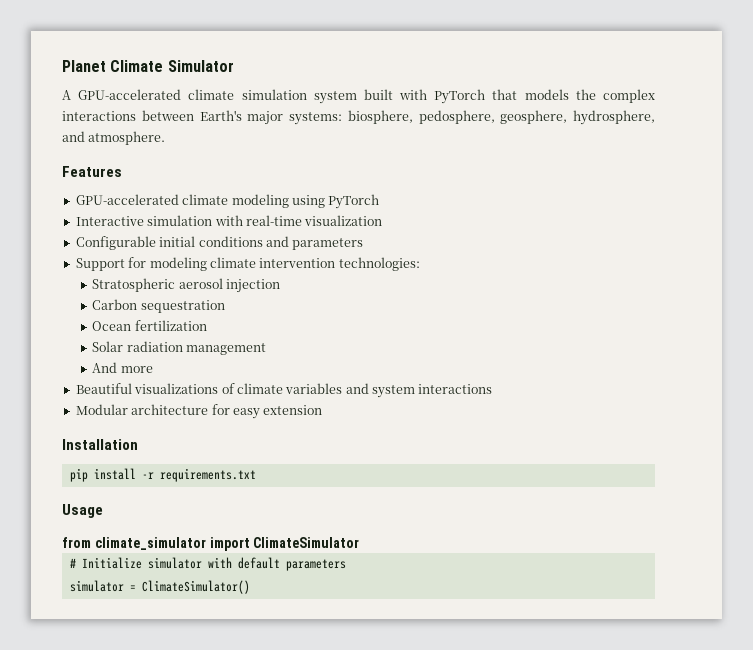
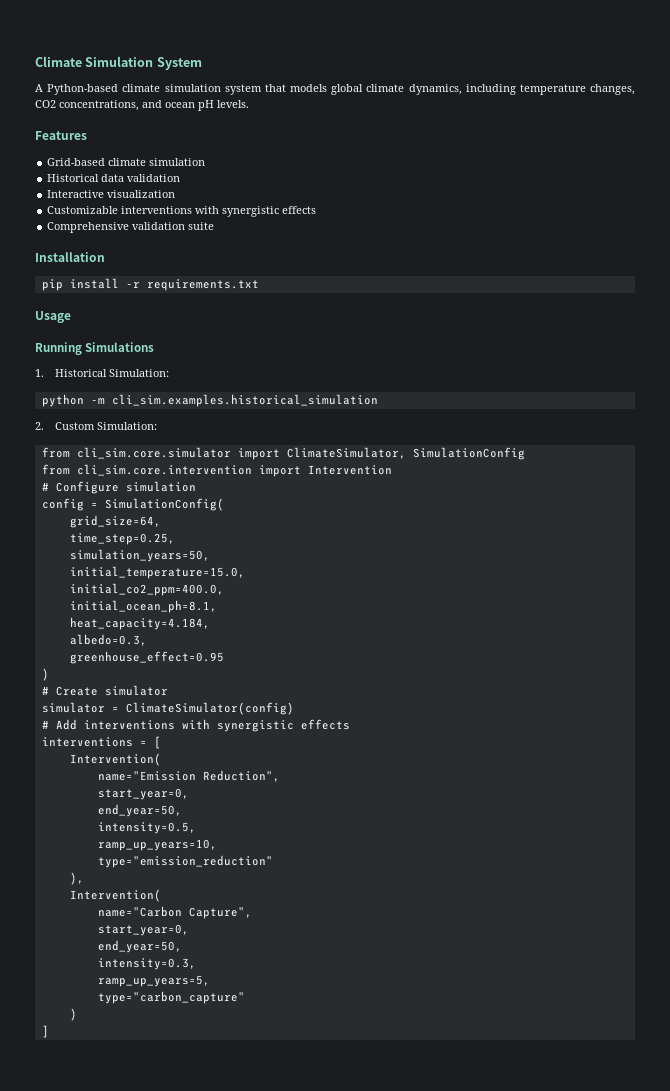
- Planet Climate Simulator
+ Climate Simulation System
- A GPU-accelerated climate simulation system built with PyTorch that models the complex interactions between Earth's major systems: biosphere, pedosphere, geosphere, hydrosphere, and atmosphere.
+ A Python-based climate simulation system that models global climate dynamics, including temperature changes, CO2 concentrations, and ocean pH levels.
  Features
- GPU-accelerated climate modeling using PyTorch
- Interactive simulation with real-time visualization
- Configurable initial conditions and parameters
- Support for modeling climate intervention technologies:
- Stratospheric aerosol injection
- Carbon sequestration
- Ocean fertilization
- Solar radiation management
- And more
- Beautiful visualizations of climate variables and system interactions
- Modular architecture for easy extension
+ Grid-based climate simulation
+ Historical data validation
+ Interactive visualization
+ Customizable interventions with synergistic effects
+ Comprehensive validation suite
- from climate_simulator import ClimateSimulator
- # Initialize simulator with default parameters
- simulator = ClimateSimulator()
+ Running Simulations
+ 1. Historical Simulation:
+ python -m cli_sim.examples.historical_simulation
+ 2. Custom Simulation:
+ from cli_sim.core.simulator import ClimateSimulator, SimulationConfig
+ from cli_sim.core.intervention import Intervention
+ # Configure simulation
+ config = SimulationConfig(
+ grid_size=64,
+ time_step=0.25,
+ simulation_years=50,
+ initial_temperature=15.0,
+ initial_co2_ppm=400.0,
+ initial_ocean_ph=8.1,
+ heat_capacity=4.184,
+ albedo=0.3,
+ greenhouse_effect=0.95
+ )
+ # Create simulator
+ simulator = ClimateSimulator(config)
+ # Add interventions with synergistic effects
+ interventions = [
+ Intervention(
+ name="Emission Reduction",
+ start_year=0,
+ end_year=50,
+ intensity=0.5,
+ ramp_up_years=10,
+ type="emission_reduction"
+ ),
+ Intervention(
+ name="Carbon Capture",
+ start_year=0,
+ end_year=50,
+ intensity=0.3,
+ ramp_up_years=5,
+ type="carbon_capture"
+ )
+ ]

